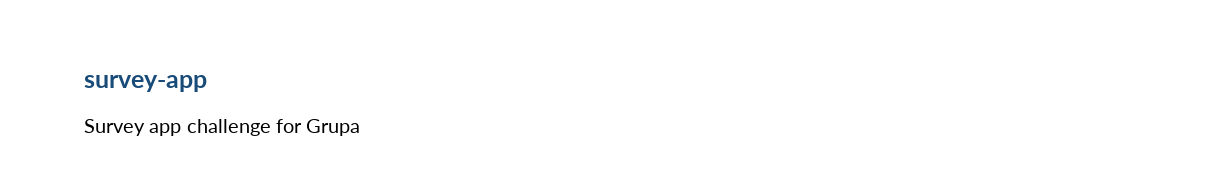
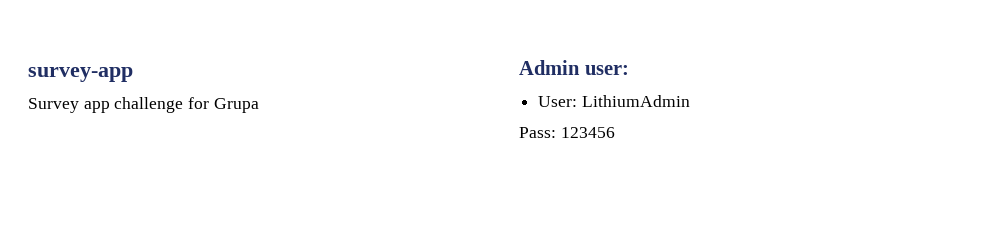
+ Admin user:
+ User: LithiumAdmin
+ Pass: 123456

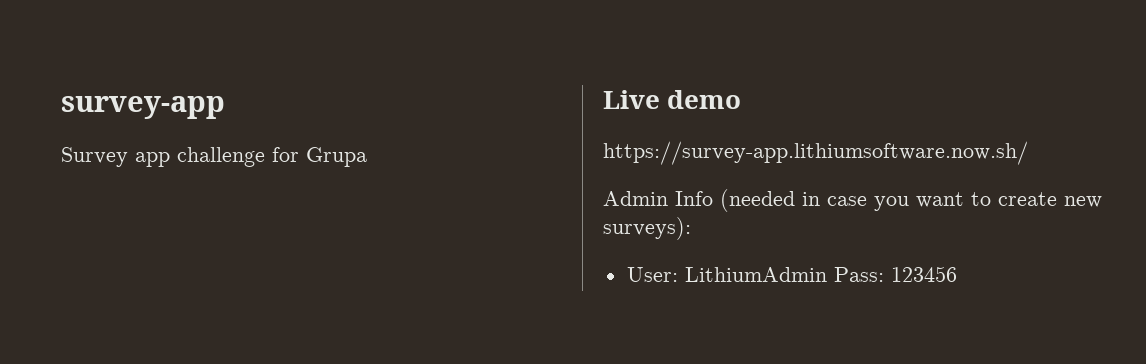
- Admin user:
+ Live demo
+ https://survey-app.lithiumsoftware.now.sh/
+ Admin Info (needed in case you want to create new surveys):
- User: LithiumAdmin
- Pass: 123456
+ User: LithiumAdmin Pass: 123456

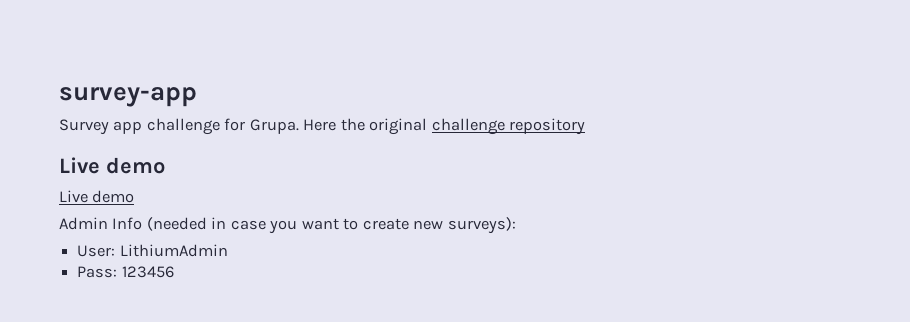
- Survey app challenge for Grupa
+ Survey app challenge for Grupa. Here the original challenge repository
  Live demo
- https://survey-app.lithiumsoftware.now.sh/
+ Live demo
- User: LithiumAdmin Pass: 123456
+ User: LithiumAdmin
+ Pass: 123456

